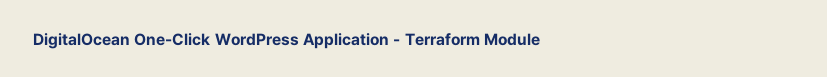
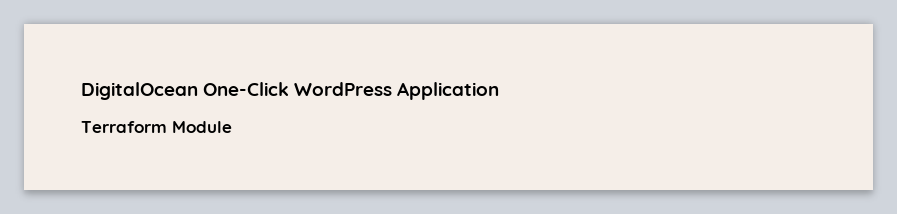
- DigitalOcean One-Click WordPress Application - Terraform Module
+ DigitalOcean One-Click WordPress Application
+ Terraform Module

